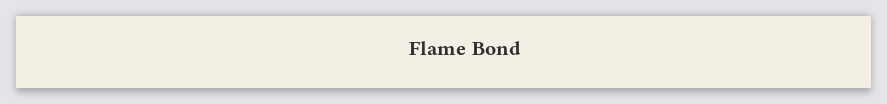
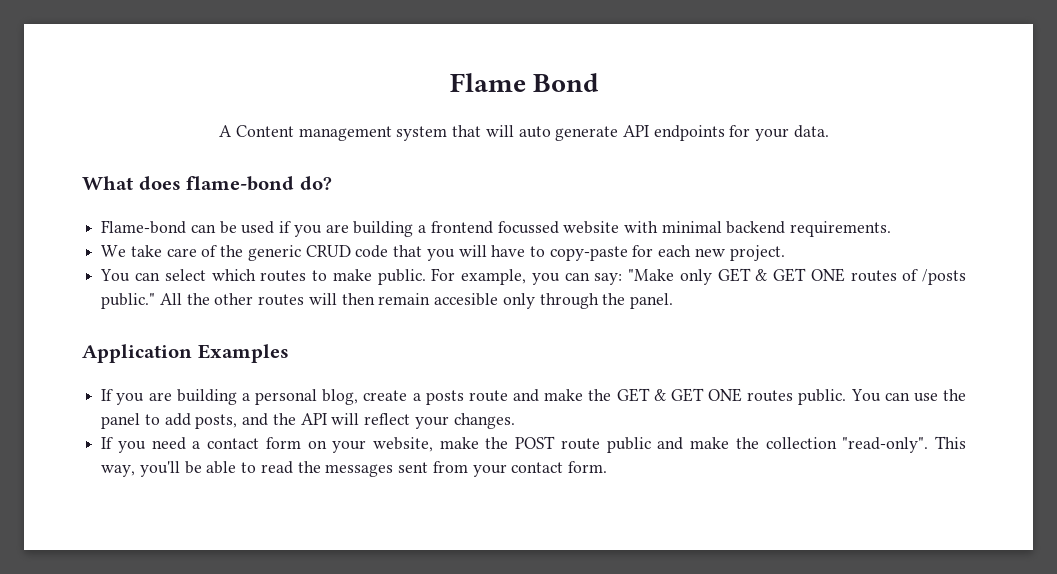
+ A Content management system that will auto generate API endpoints for your data.
+ What does flame-bond do?
+ Flame-bond can be used if you are building a frontend focussed website with minimal backend requirements.
+ We take care of the generic CRUD code that you will have to copy-paste for each new project.
+ You can select which routes to make public. For example, you can say: "Make only GET & GET ONE routes of /posts public." All the other routes will then remain accesible only through the panel.
+ Application Examples
+ If you are building a personal blog, create a posts route and make the GET & GET ONE routes public. You can use the panel to add posts, and the API will reflect your changes.
+ If you need a contact form on your website, make the POST route public and make the collection "read-only". This way, you'll be able to read the messages sent from your contact form.

